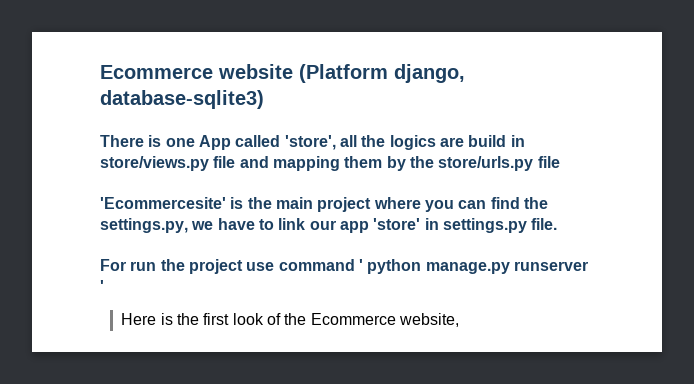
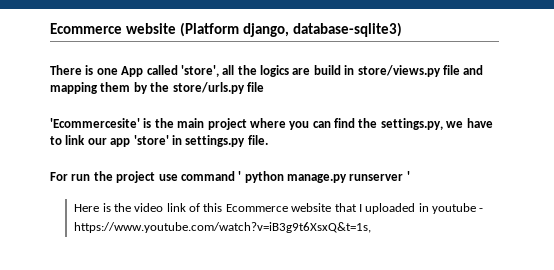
- Here is the first look of the Ecommerce website,
+ Here is the video link of this Ecommerce website that I uploaded in youtube - https://www.youtube.com/watch?v=iB3g9t6XsxQ&t=1s,

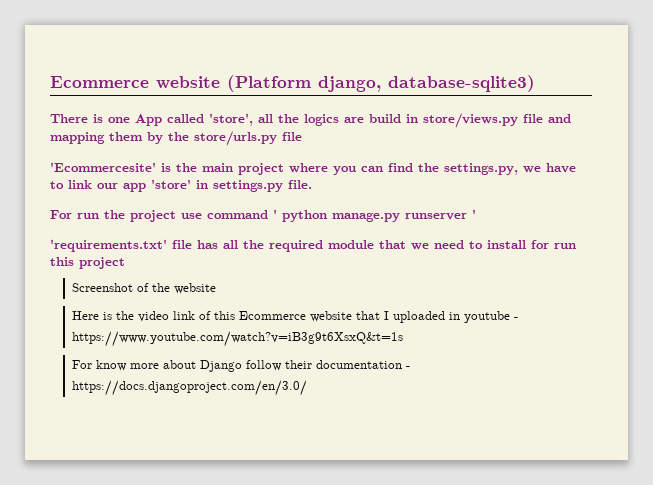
+ 'requirements.txt' file has all the required module that we need to install for run this project
+ Screenshot of the website
- Here is the video link of this Ecommerce website that I uploaded in youtube - https://www.youtube.com/watch?v=iB3g9t6XsxQ&t=1s,
+ Here is the video link of this Ecommerce website that I uploaded in youtube - https://www.youtube.com/watch?v=iB3g9t6XsxQ&t=1s
+ For know more about Django follow their documentation - https://docs.djangoproject.com/en/3.0/

